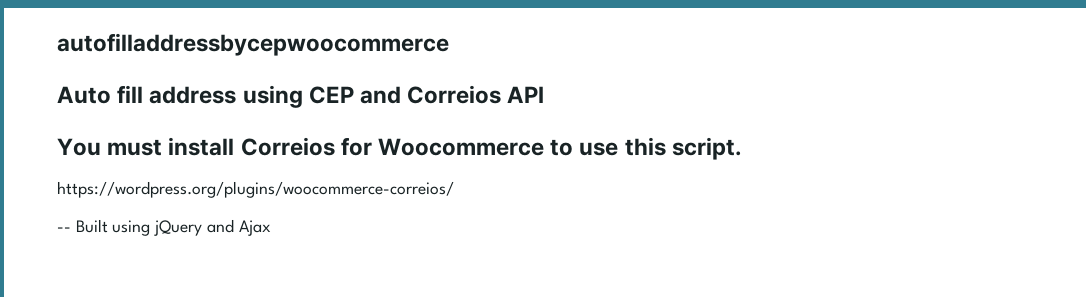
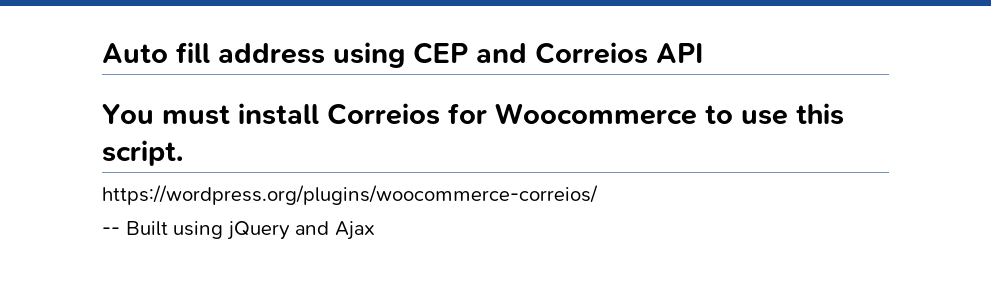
- autofilladdressbycepwoocommerce

